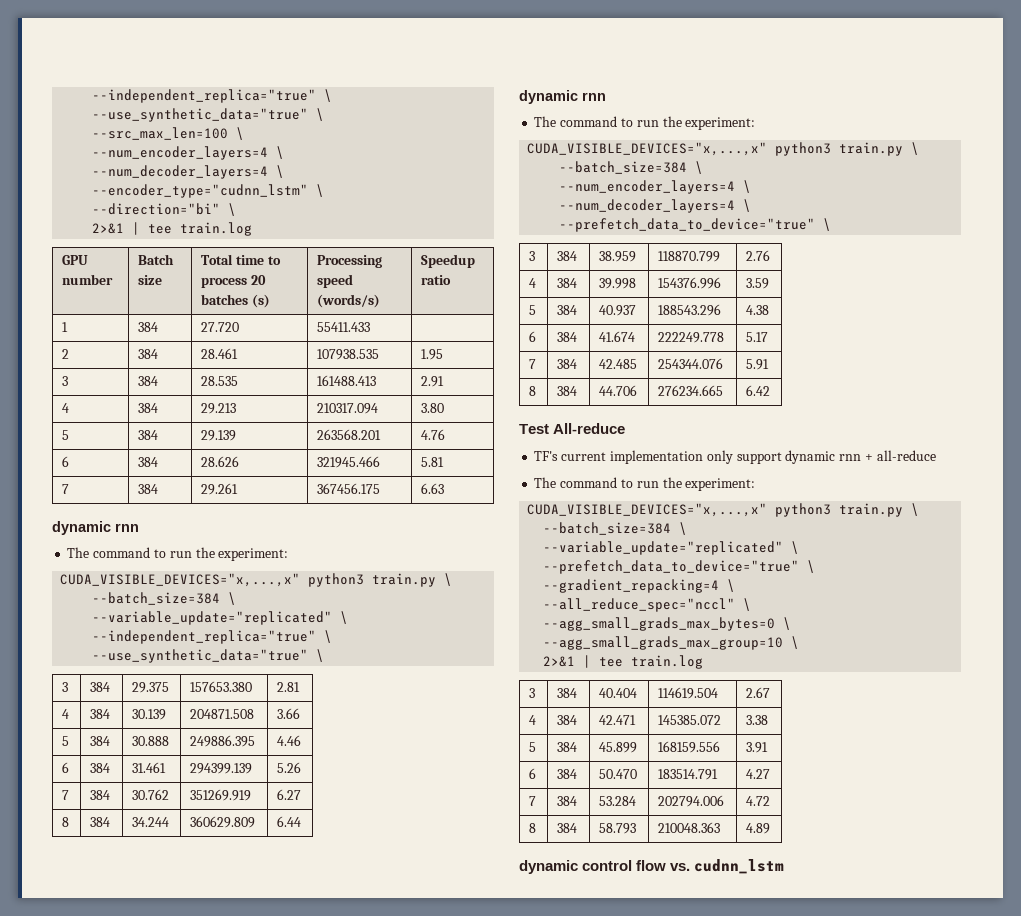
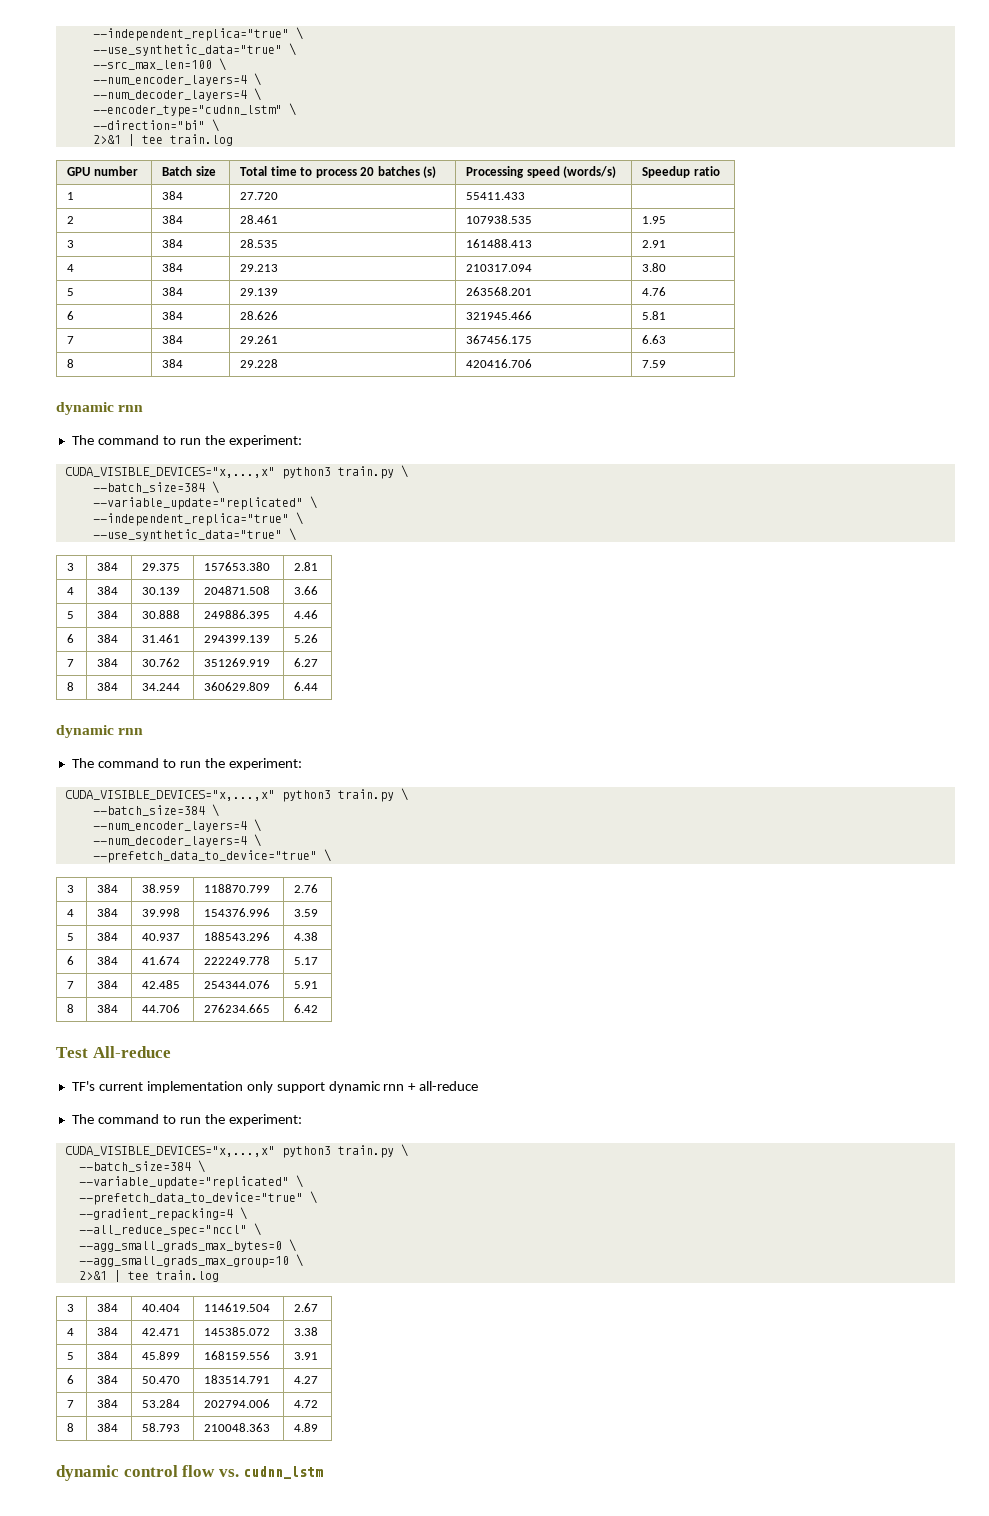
+ 8 | 384 | 29.228 | 420416.706 | 7.59

